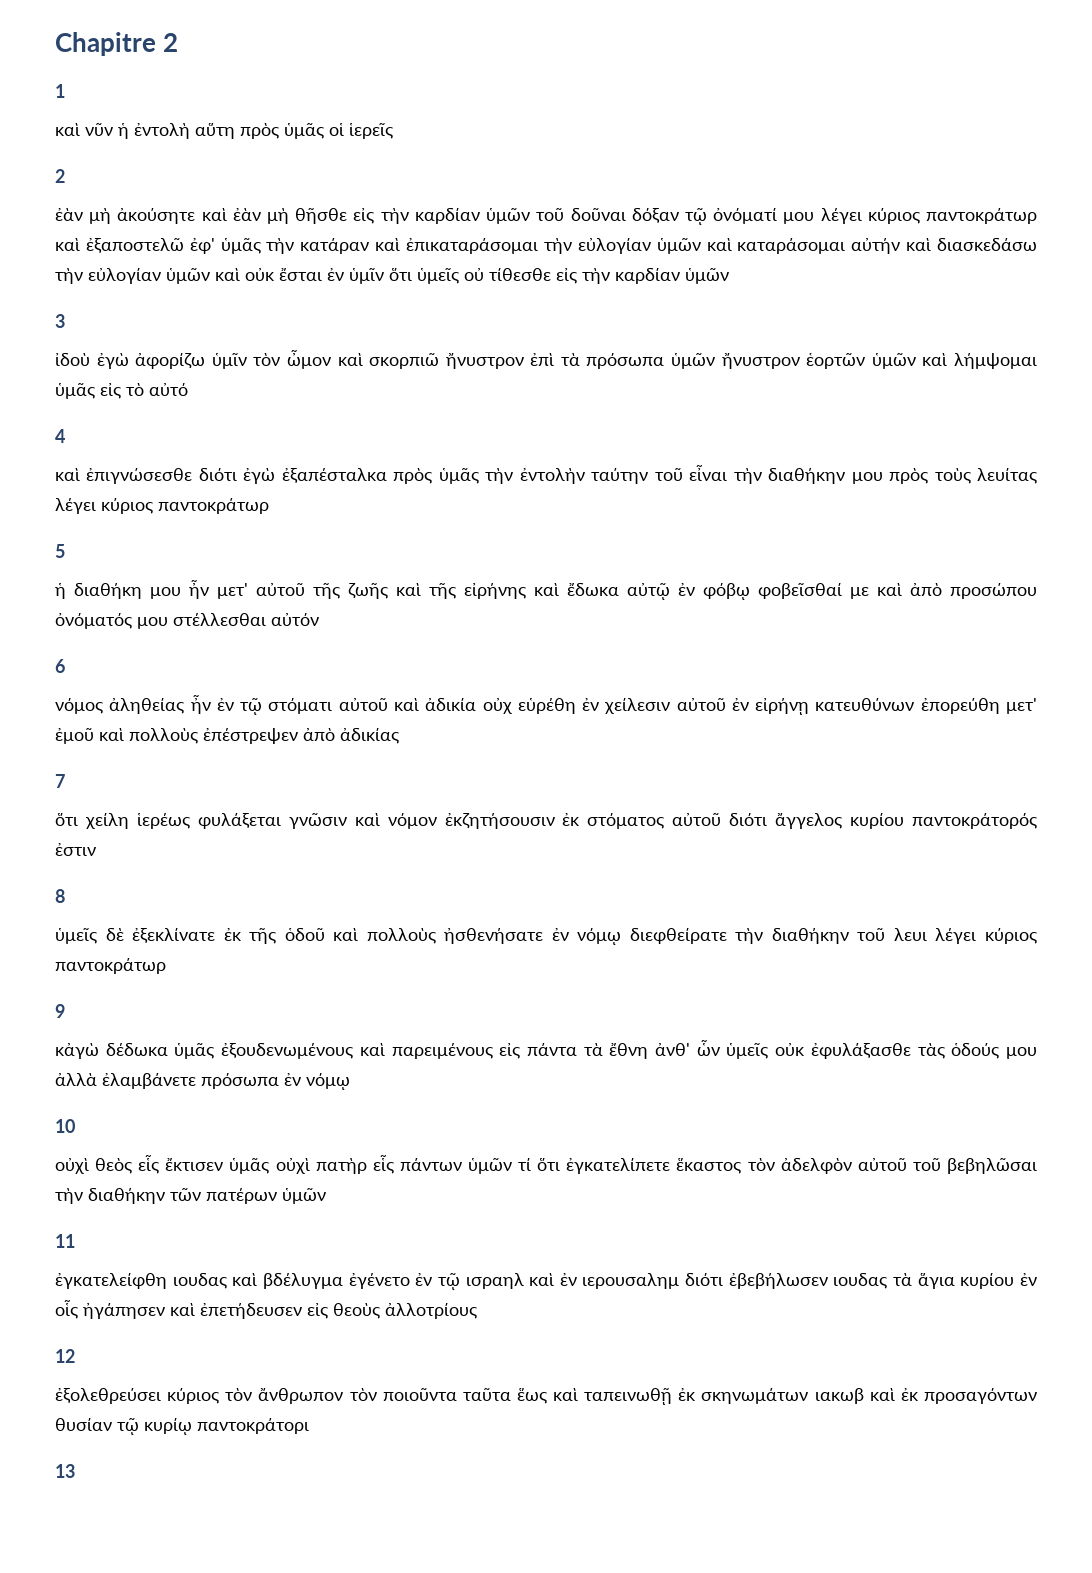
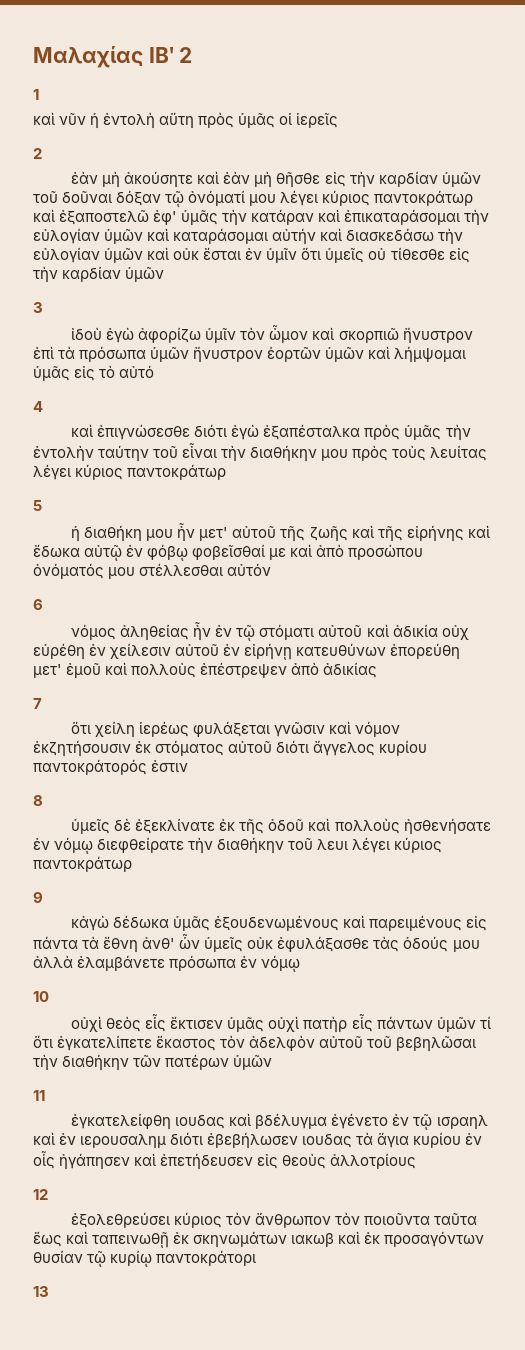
- Chapitre 2
+ Μαλαχίας ΙΒʹ 2

